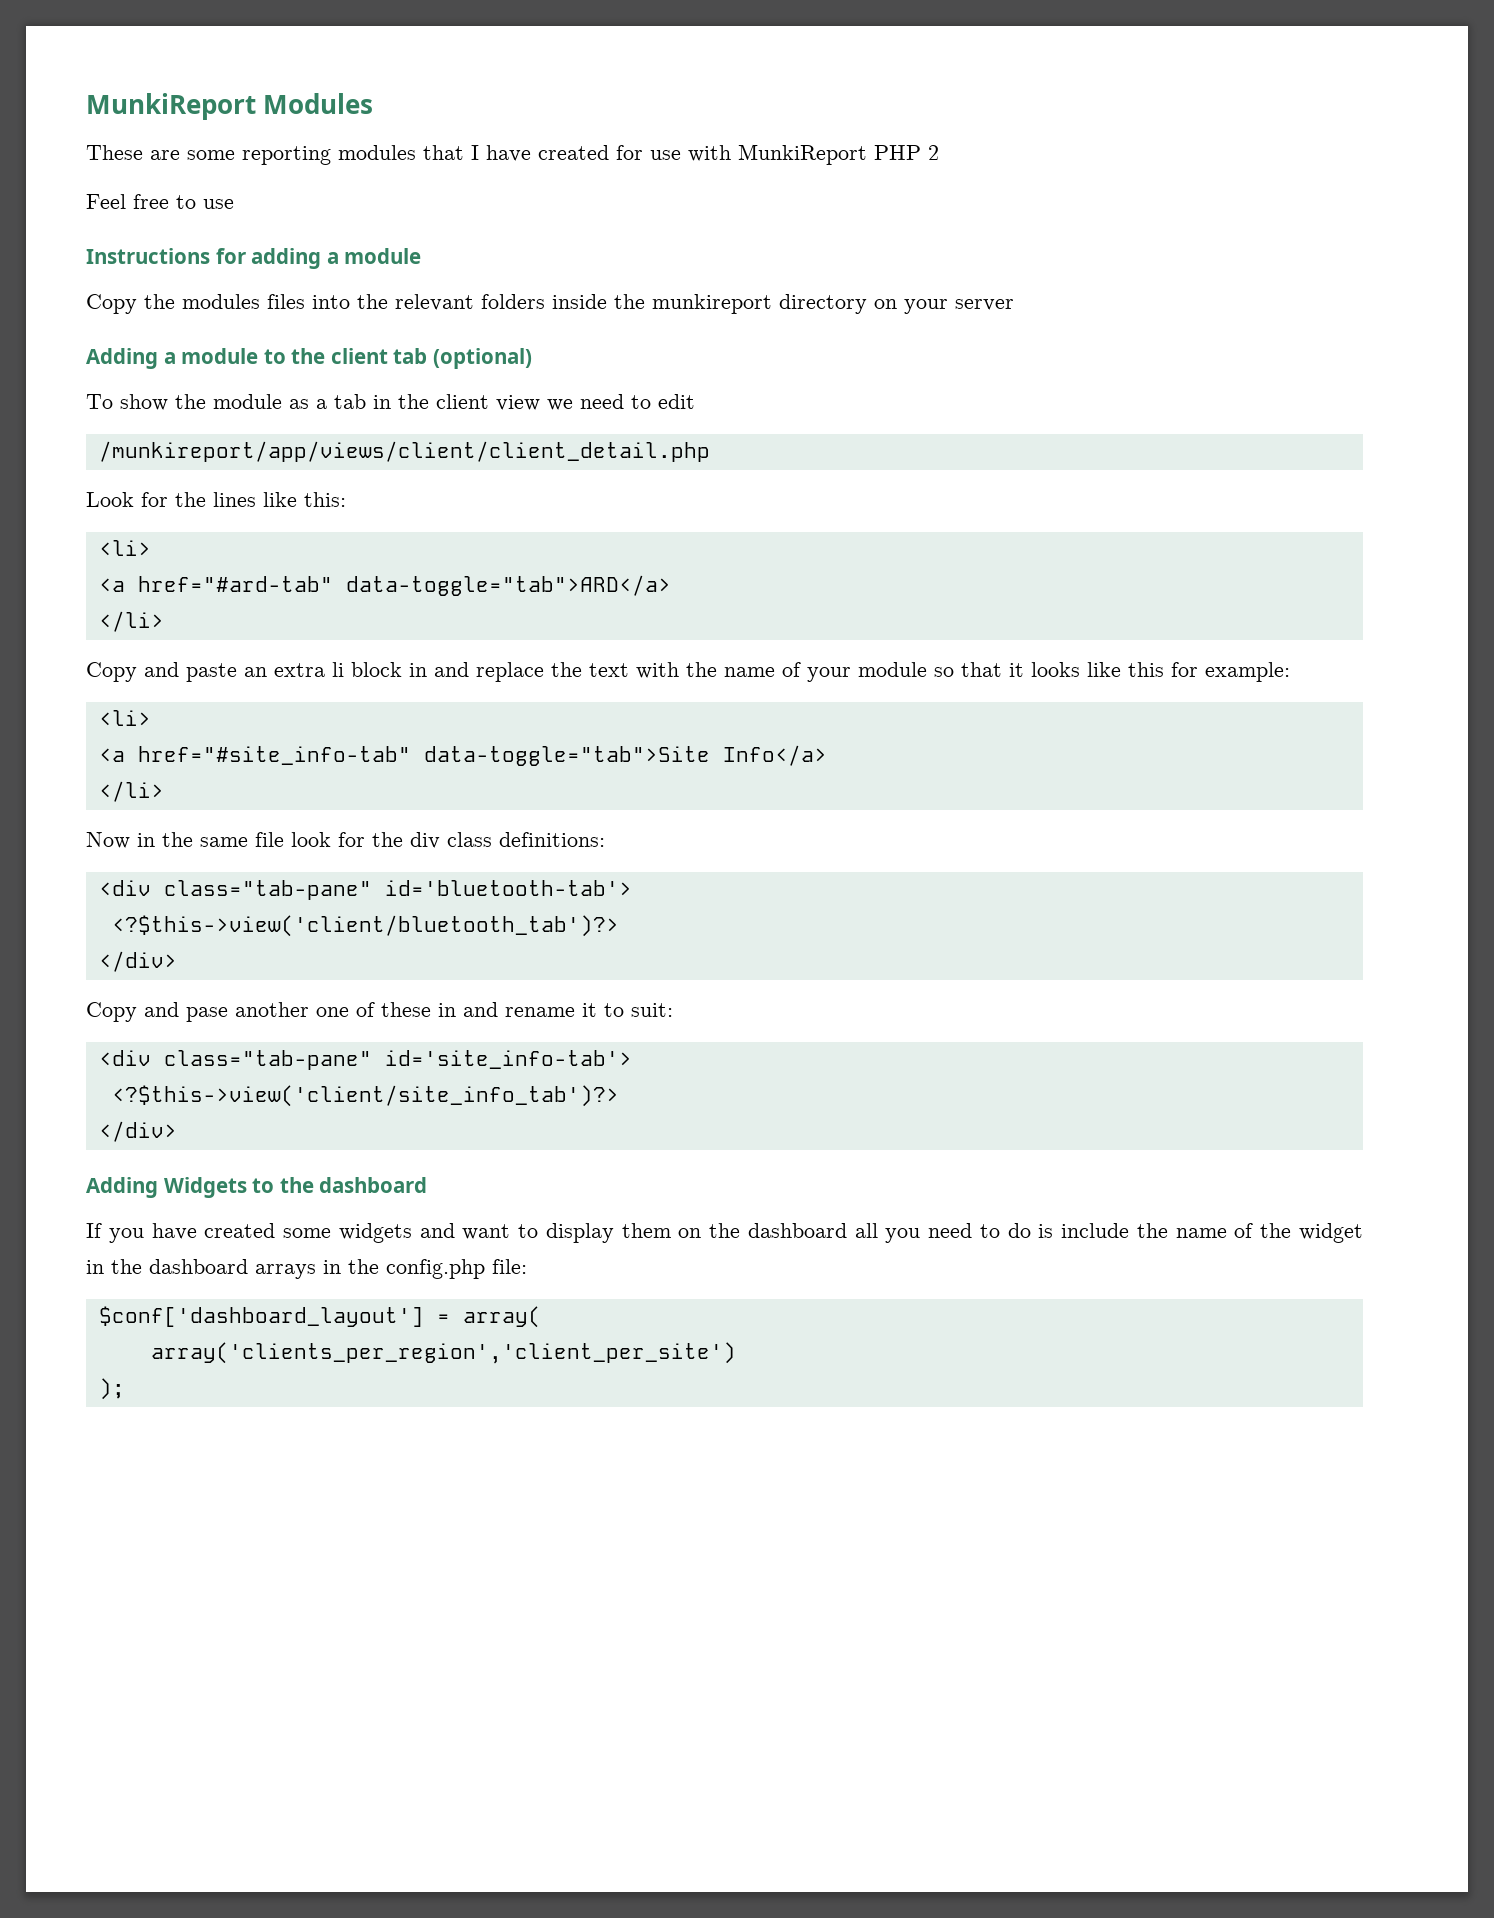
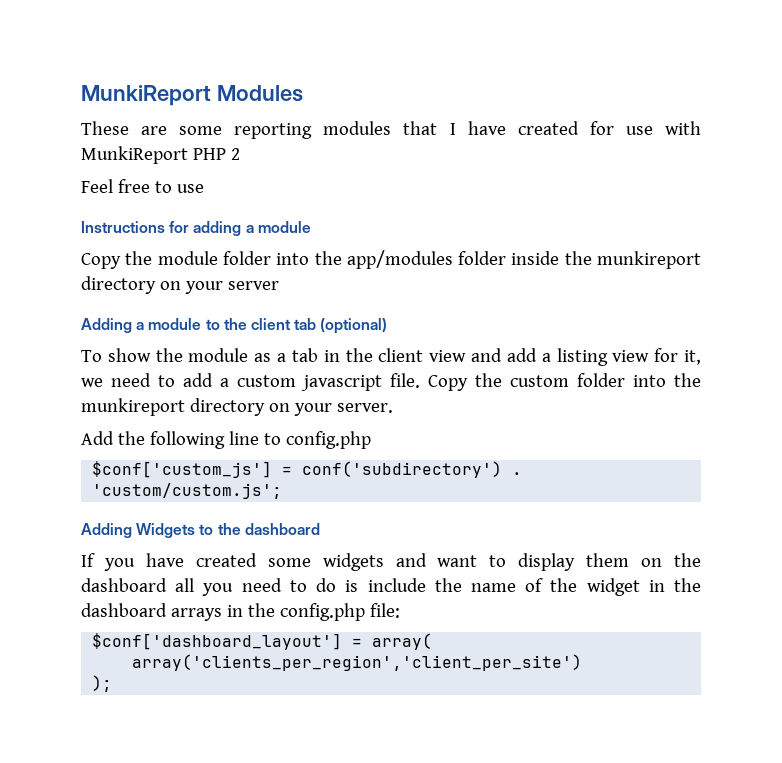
- Copy the modules files into the relevant folders inside the munkireport directory on your server
+ Copy the module folder into the app/modules folder inside the munkireport directory on your server
- To show the module as a tab in the client view we need to edit
- /munkireport/app/views/client/client_detail.php
- Look for the lines like this:
- <li>
- <a href="#ard-tab" data-toggle="tab">ARD</a>
- </li>
- Copy and paste an extra li block in and replace the text with the name of your module so that it looks like this for example:
- <li>
- <a href="#site_info-tab" data-toggle="tab">Site Info</a>
- </li>
- Now in the same file look for the div class definitions:
- <div class="tab-pane" id='bluetooth-tab'>
- <?$this->view('client/bluetooth_tab')?>
- </div>
- Copy and pase another one of these in and rename it to suit:
- <div class="tab-pane" id='site_info-tab'>
- <?$this->view('client/site_info_tab')?>
- </div>
+ To show the module as a tab in the client view and add a listing view for it, we need to add a custom javascript file. Copy the custom folder into the munkireport directory on your server.
+ Add the following line to config.php
+ $conf['custom_js'] = conf('subdirectory') . 'custom/custom.js';

